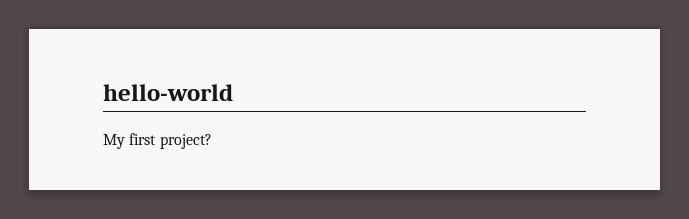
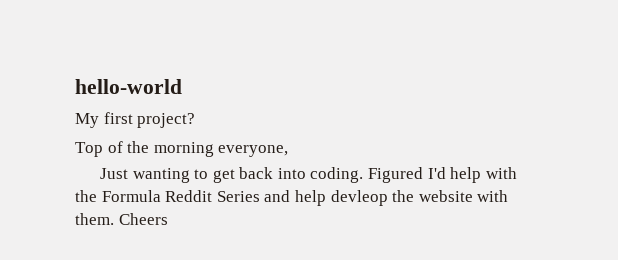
+ Top of the morning everyone,
+ Just wanting to get back into coding. Figured I'd help with the Formula Reddit Series and help devleop the website with them. Cheers

